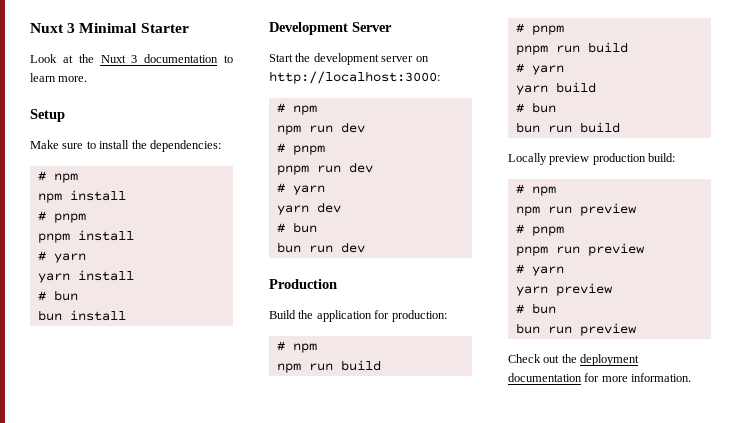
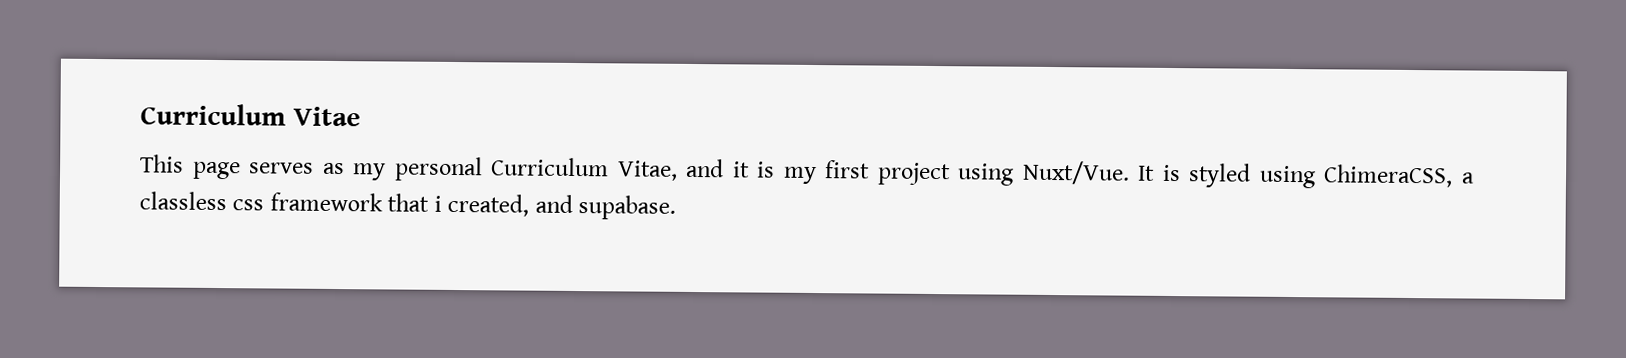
- Nuxt 3 Minimal Starter
- Look at the Nuxt 3 documentation to learn more.
- Setup
- Make sure to install the dependencies:
- # npm
- npm install
- # pnpm
- pnpm install
- # yarn
- yarn install
- # bun
- bun install
- Development Server
- Start the development server on http://localhost:3000:
- # npm
- npm run dev
- # pnpm
- pnpm run dev
- # yarn
- yarn dev
- # bun
- bun run dev
- Production
- Build the application for production:
- # npm
- npm run build
- # pnpm
- pnpm run build
- # yarn
- yarn build
- # bun
- bun run build
- Locally preview production build:
- # npm
- npm run preview
- # pnpm
- pnpm run preview
- # yarn
- yarn preview
- # bun
- bun run preview
- Check out the deployment documentation for more information.
+ Curriculum Vitae
+ This page serves as my personal Curriculum Vitae, and it is my first project using Nuxt/Vue. It is styled using ChimeraCSS, a classless css framework that i created, and supabase.

